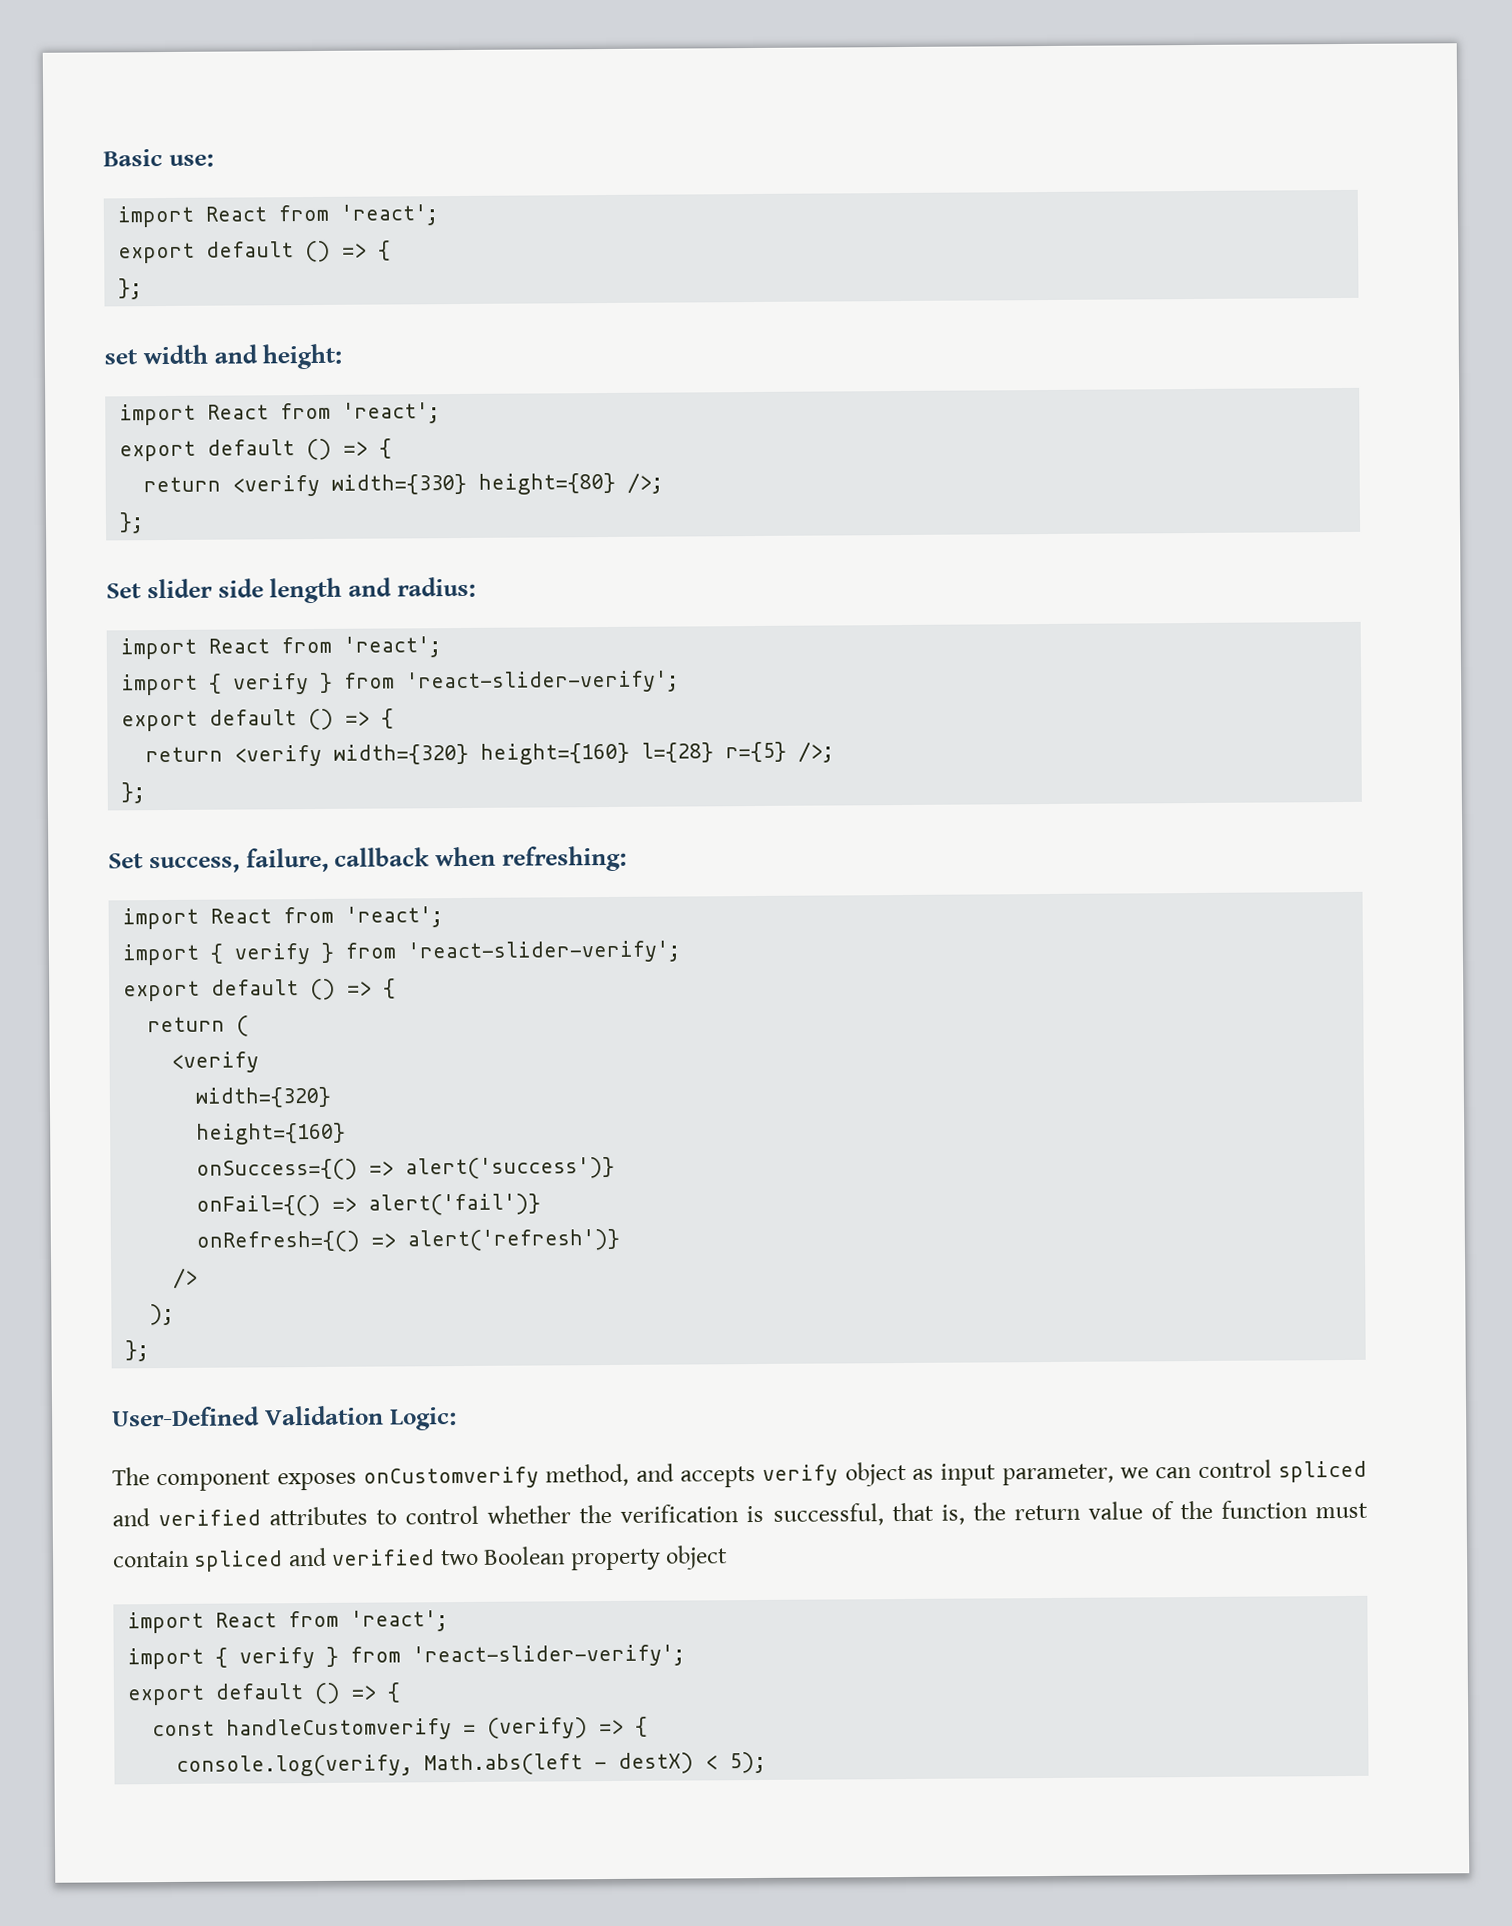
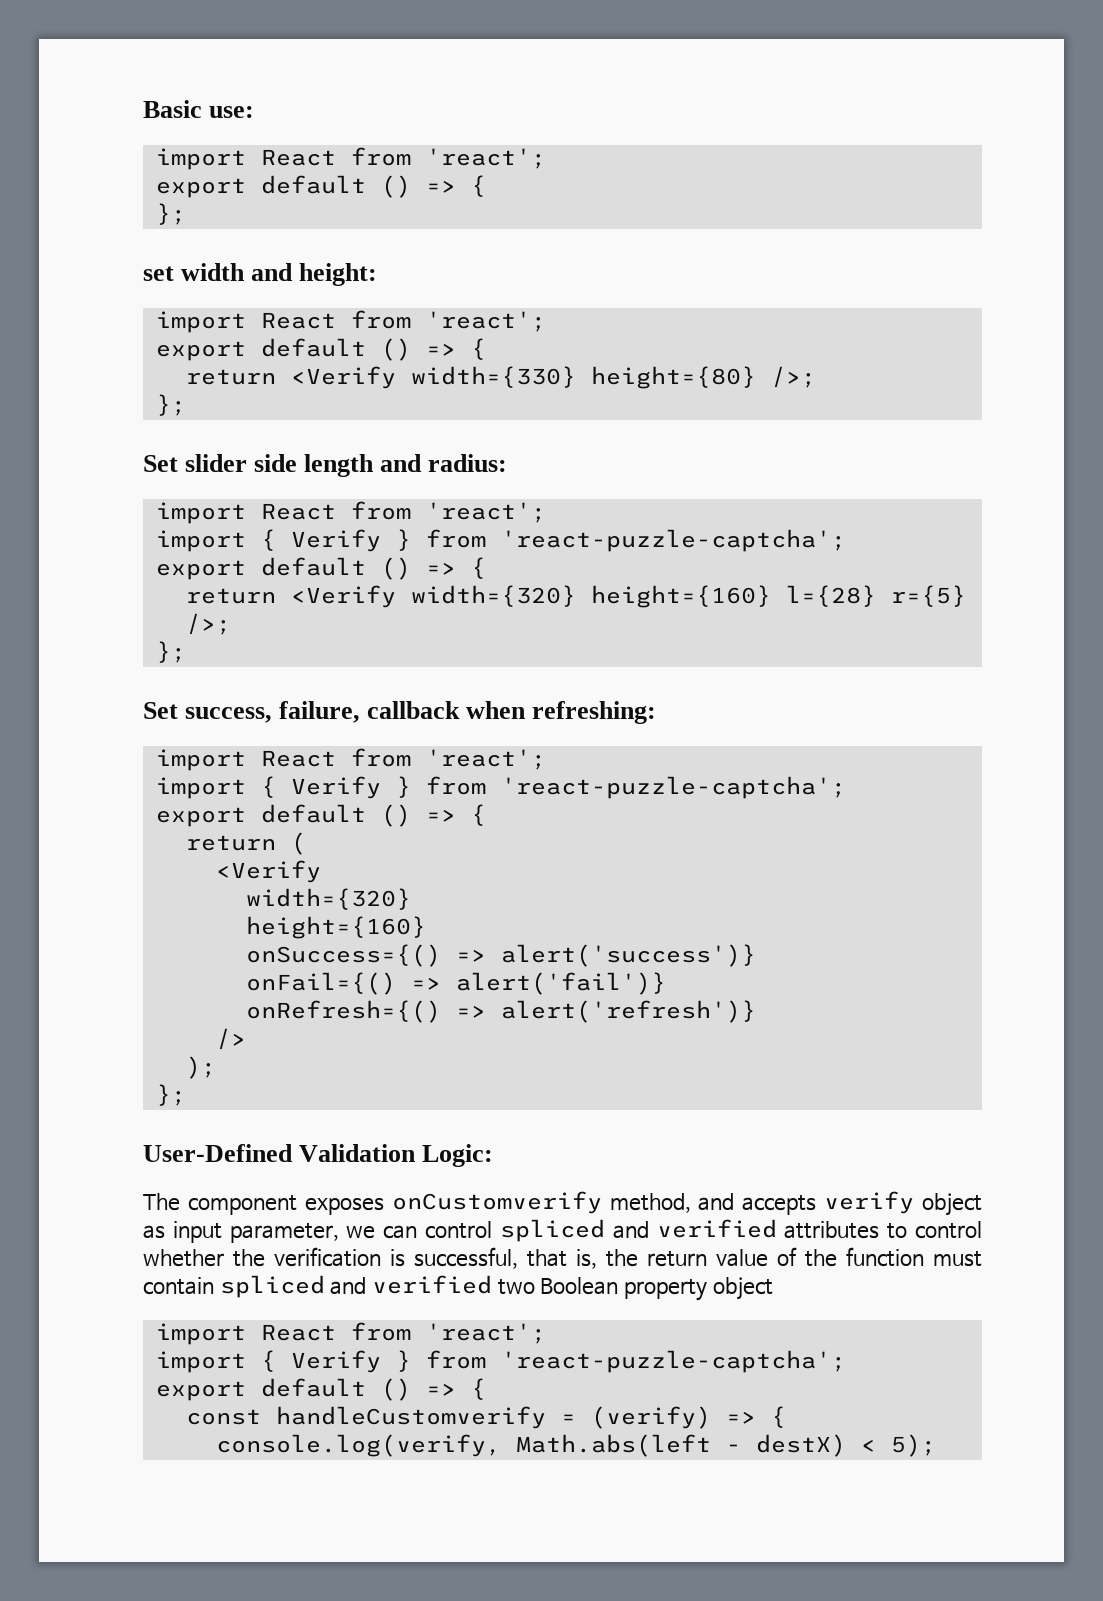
- return <verify width={330} height={80} />;
+ return <Verify width={330} height={80} />;
  Set slider side length and radius:
  import React from 'react';
- import { verify } from 'react-slider-verify';
+ import { Verify } from 'react-puzzle-captcha';
  export default () => {
- return <verify width={320} height={160} l={28} r={5} />;
+ return <Verify width={320} height={160} l={28} r={5} />;
  Set success, failure, callback when refreshing:
  import React from 'react';
- import { verify } from 'react-slider-verify';
+ import { Verify } from 'react-puzzle-captcha';
  return (
- <verify
+ <Verify
  The component exposes onCustomverify method, and accepts verify object as input parameter, we can control spliced and verified attributes to control whether the verification is successful, that is, the return value of the function must contain spliced and verified two Boolean property object
  import React from 'react';
- import { verify } from 'react-slider-verify';
+ import { Verify } from 'react-puzzle-captcha';

